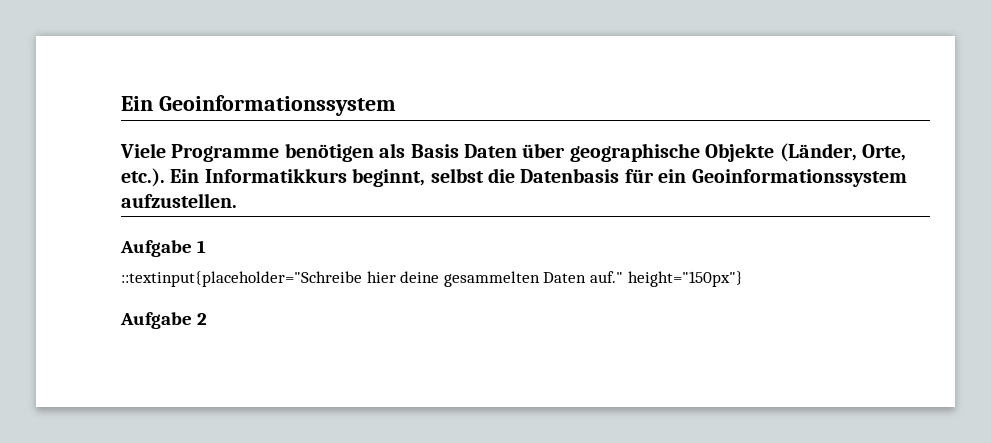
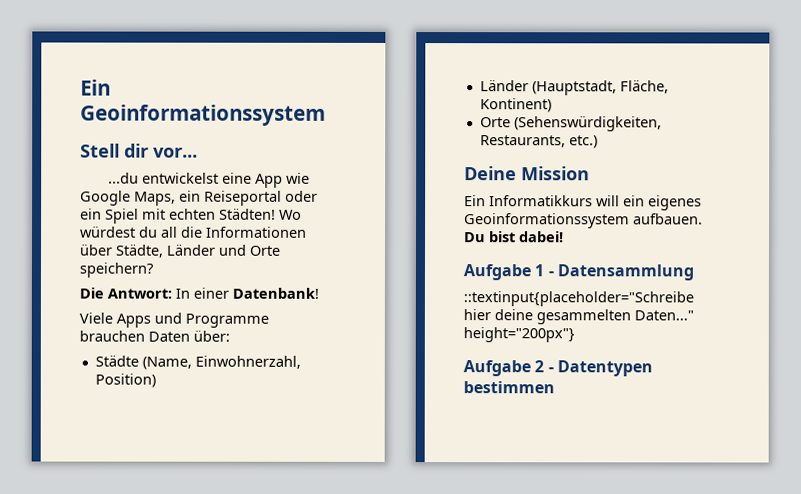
- Viele Programme benötigen als Basis Daten über geographische Objekte (Länder, Orte, etc.). Ein Informatikkurs beginnt, selbst die Datenbasis für ein Geoinformationssystem aufzustellen.
+ Stell dir vor...
+ ...du entwickelst eine App wie Google Maps, ein Reiseportal oder ein Spiel mit echten Städten! Wo würdest du all die Informationen über Städte, Länder und Orte speichern?
+ Die Antwort: In einer Datenbank!
+ Viele Apps und Programme brauchen Daten über:
+ Städte (Name, Einwohnerzahl, Position)
+ Länder (Hauptstadt, Fläche, Kontinent)
+ Orte (Sehenswürdigkeiten, Restaurants, etc.)
+ Deine Mission
+ Ein Informatikkurs will ein eigenes Geoinformationssystem aufbauen. Du bist dabei!
- Aufgabe 1
+ Aufgabe 1 - Datensammlung
- ::textinput{placeholder="Schreibe hier deine gesammelten Daten auf." height="150px"}
+ ::textinput{placeholder="Schreibe hier deine gesammelten Daten..." height="200px"}
- Aufgabe 2
+ Aufgabe 2 - Datentypen bestimmen

